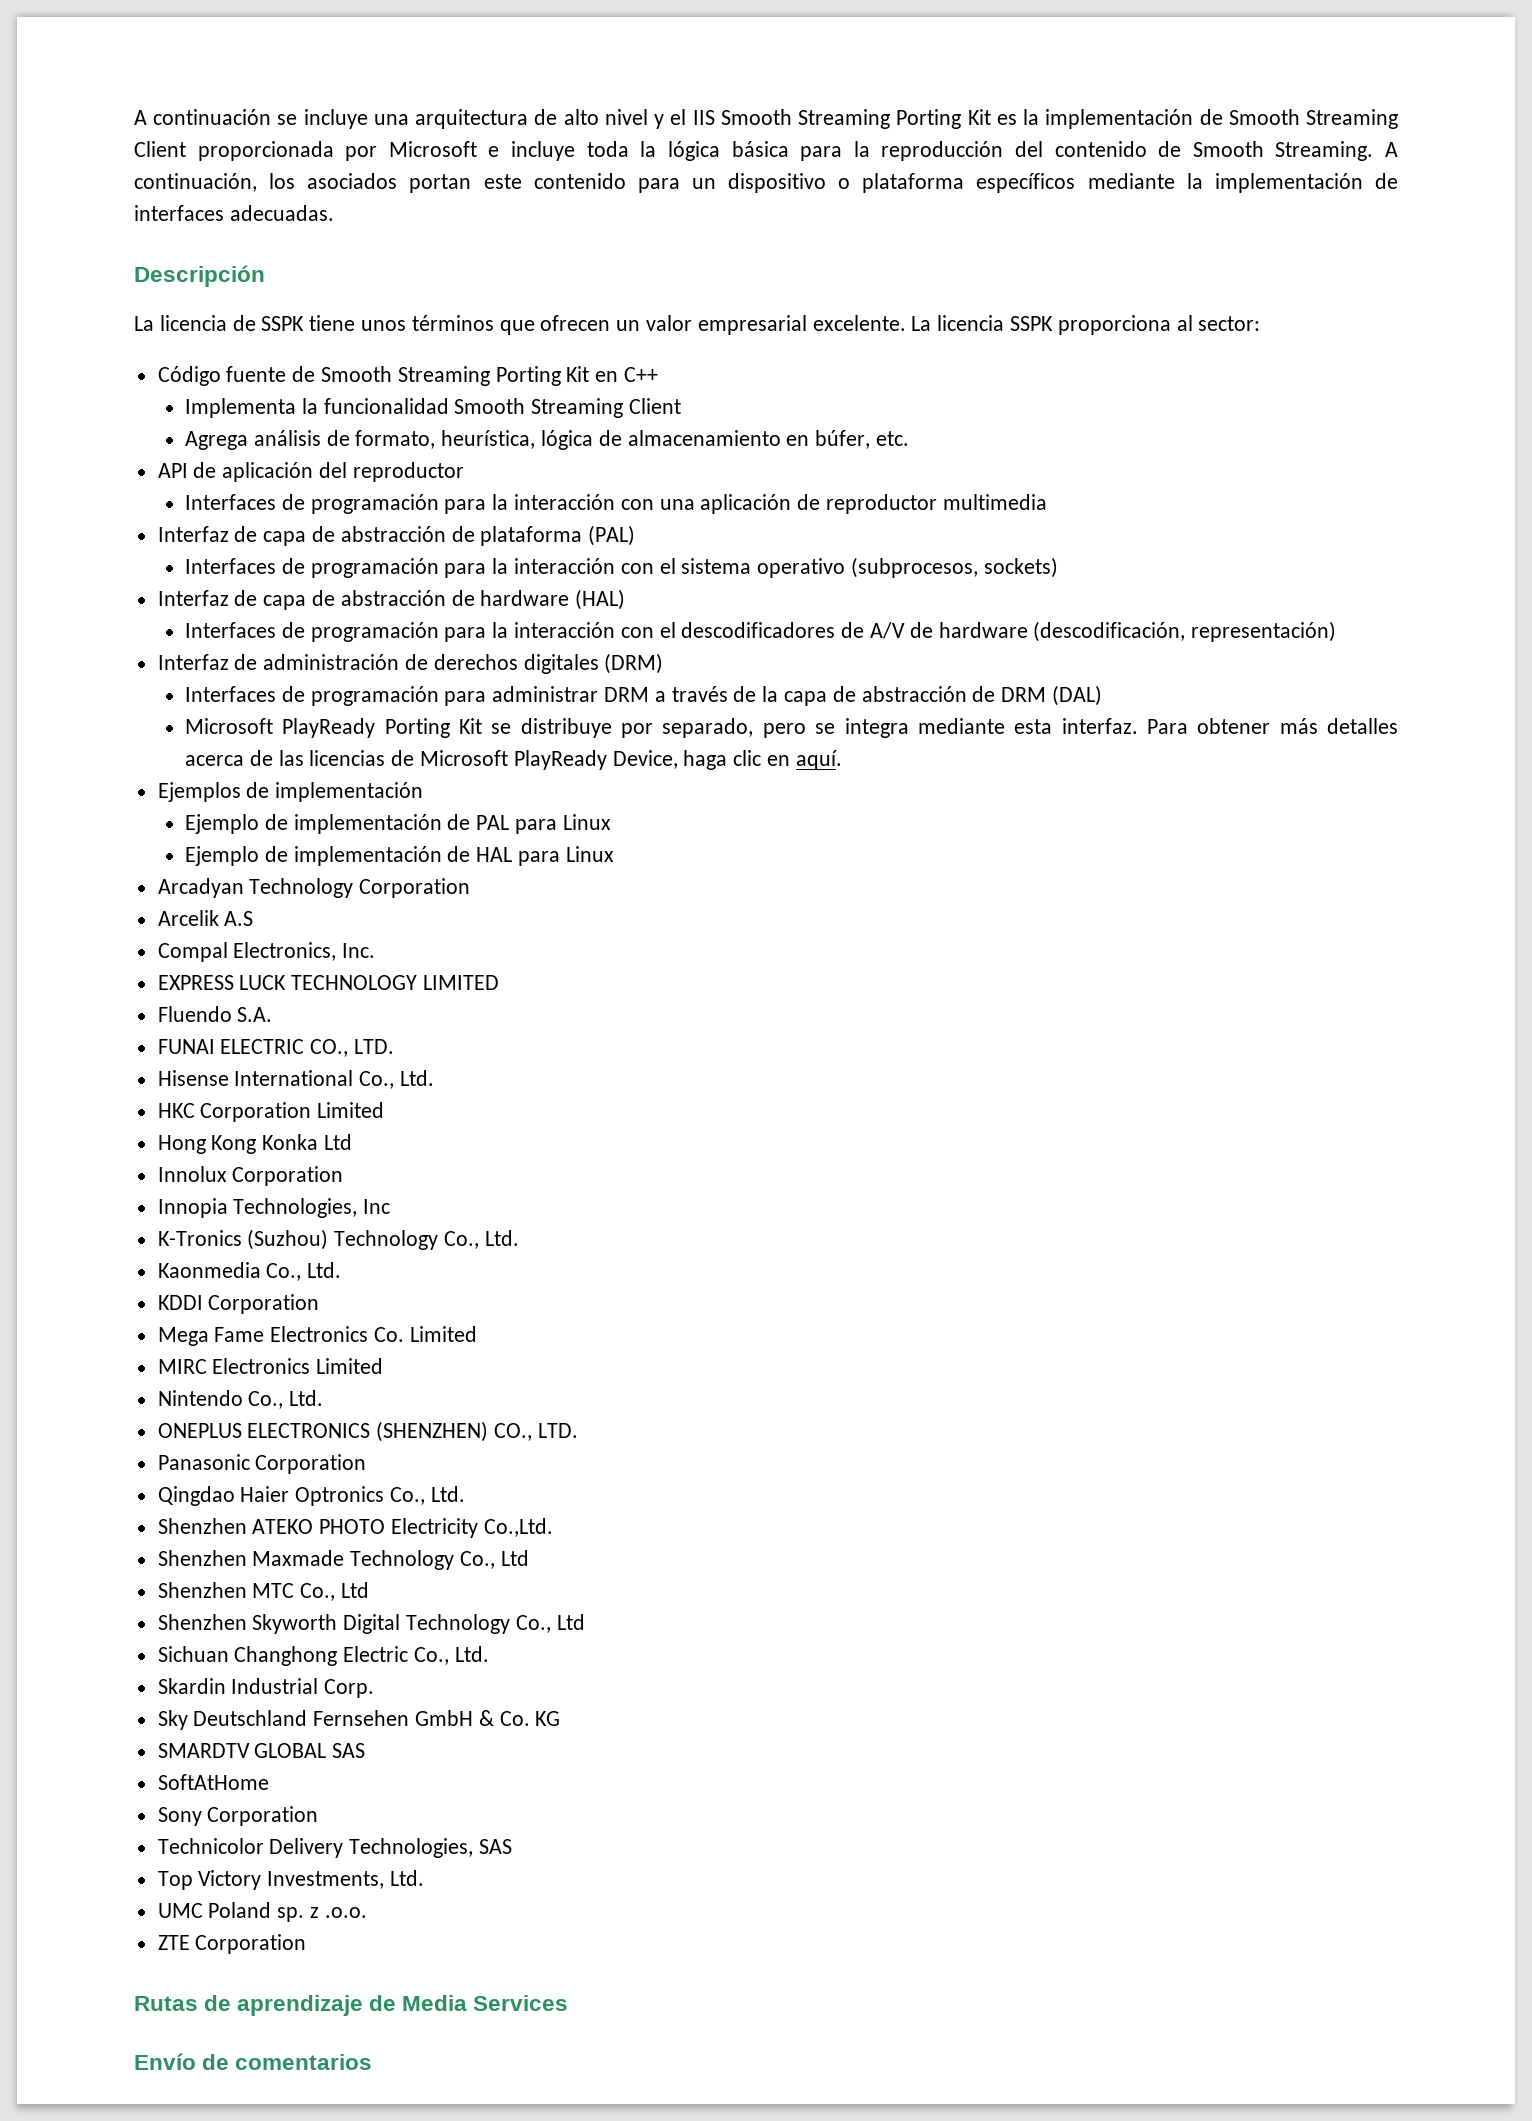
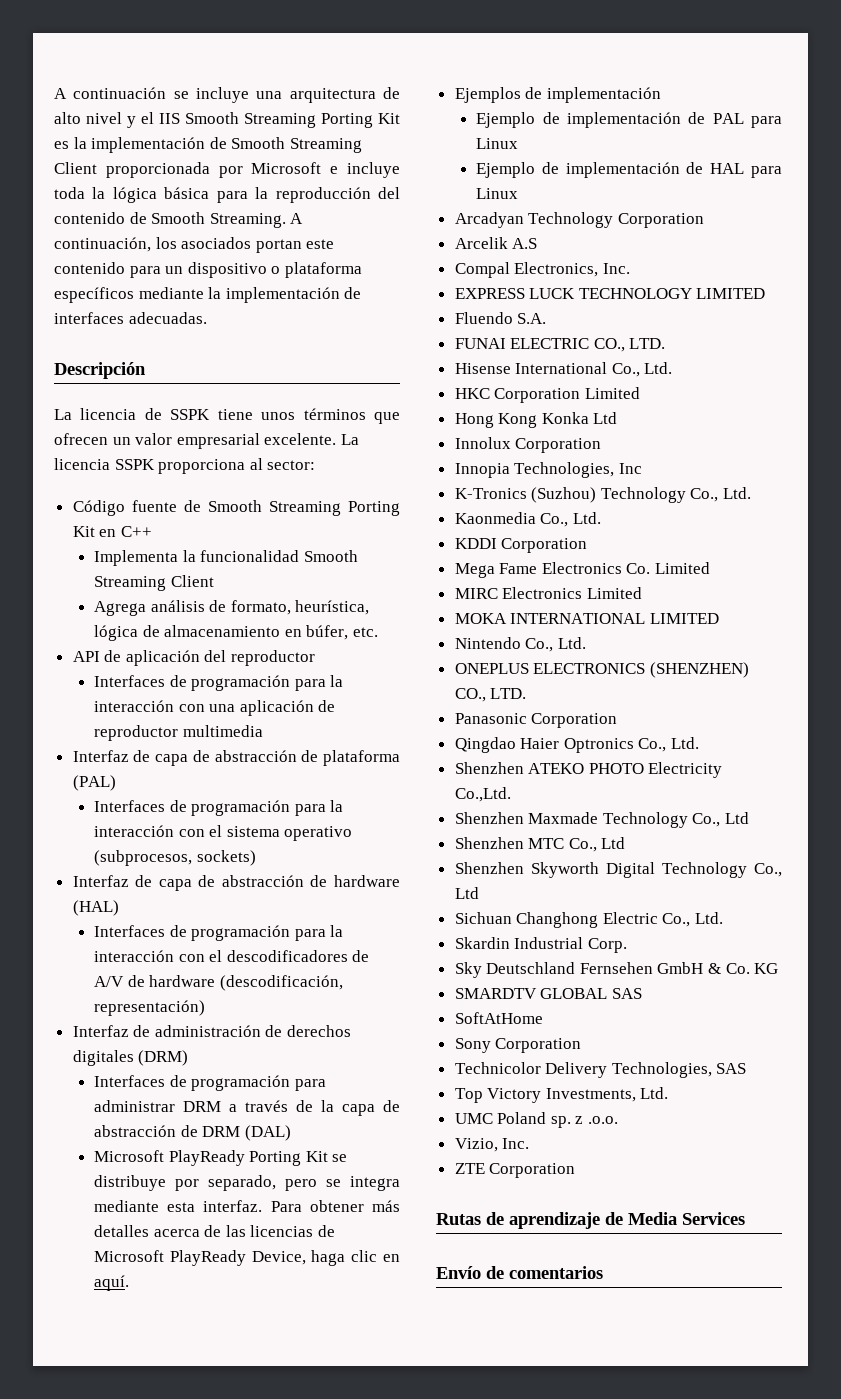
+ MOKA INTERNATIONAL LIMITED
+ Vizio, Inc.

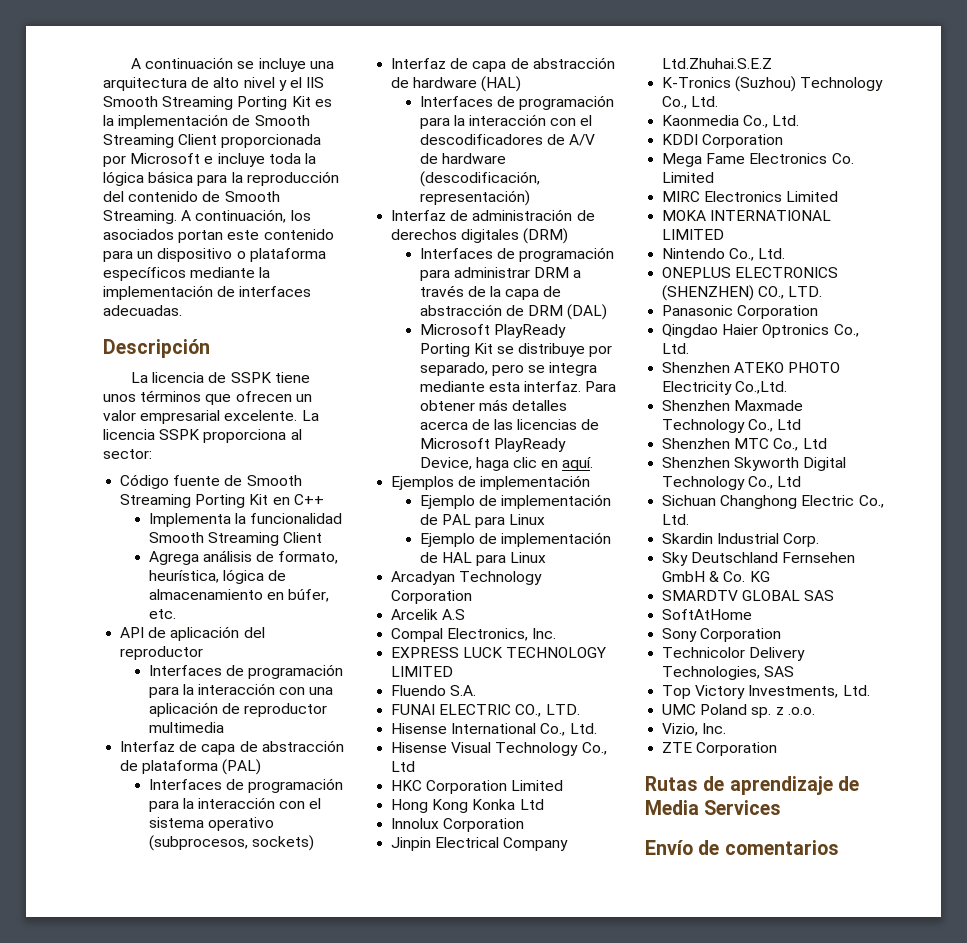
+ Hisense Visual Technology Co., Ltd
- Innopia Technologies, Inc
+ Jinpin Electrical Company Ltd.Zhuhai.S.E.Z

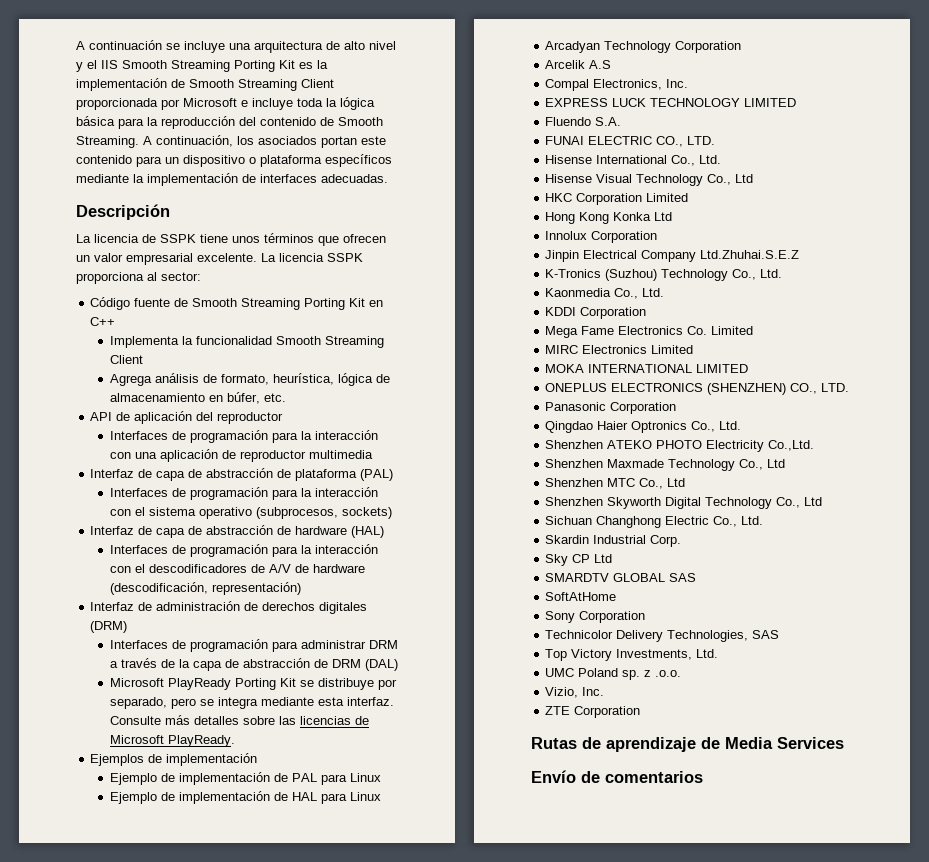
- Para obtener más detalles acerca de las licencias de Microsoft PlayReady Device, haga clic en aquí.
+ Consulte más detalles sobre las licencias de Microsoft PlayReady.
- Nintendo Co., Ltd.
- Sky Deutschland Fernsehen GmbH & Co. KG
+ Sky CP Ltd

